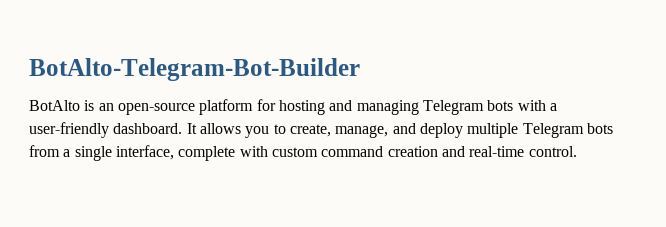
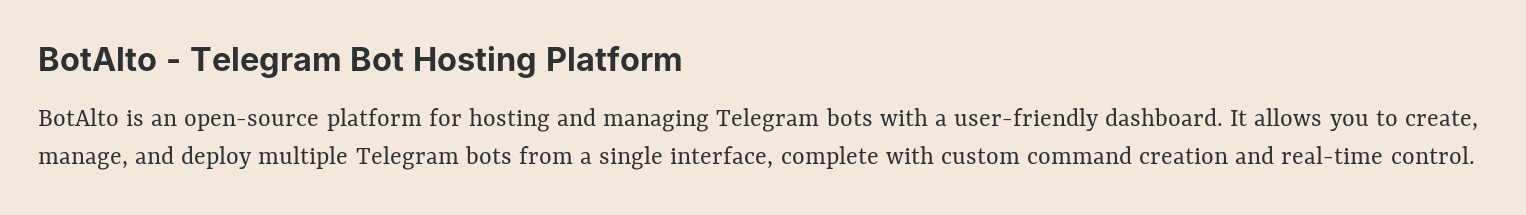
- BotAlto-Telegram-Bot-Builder
+ BotAlto - Telegram Bot Hosting Platform

